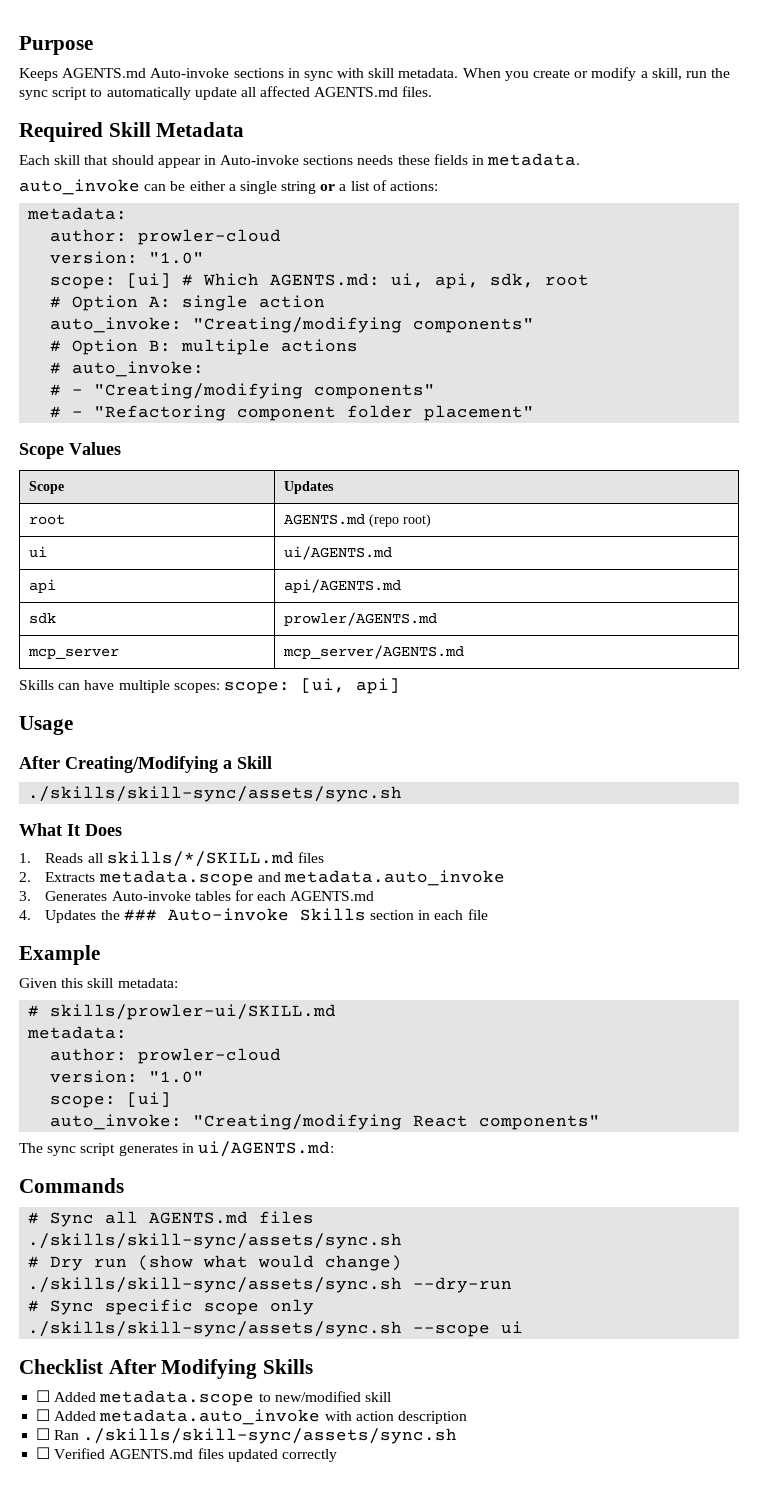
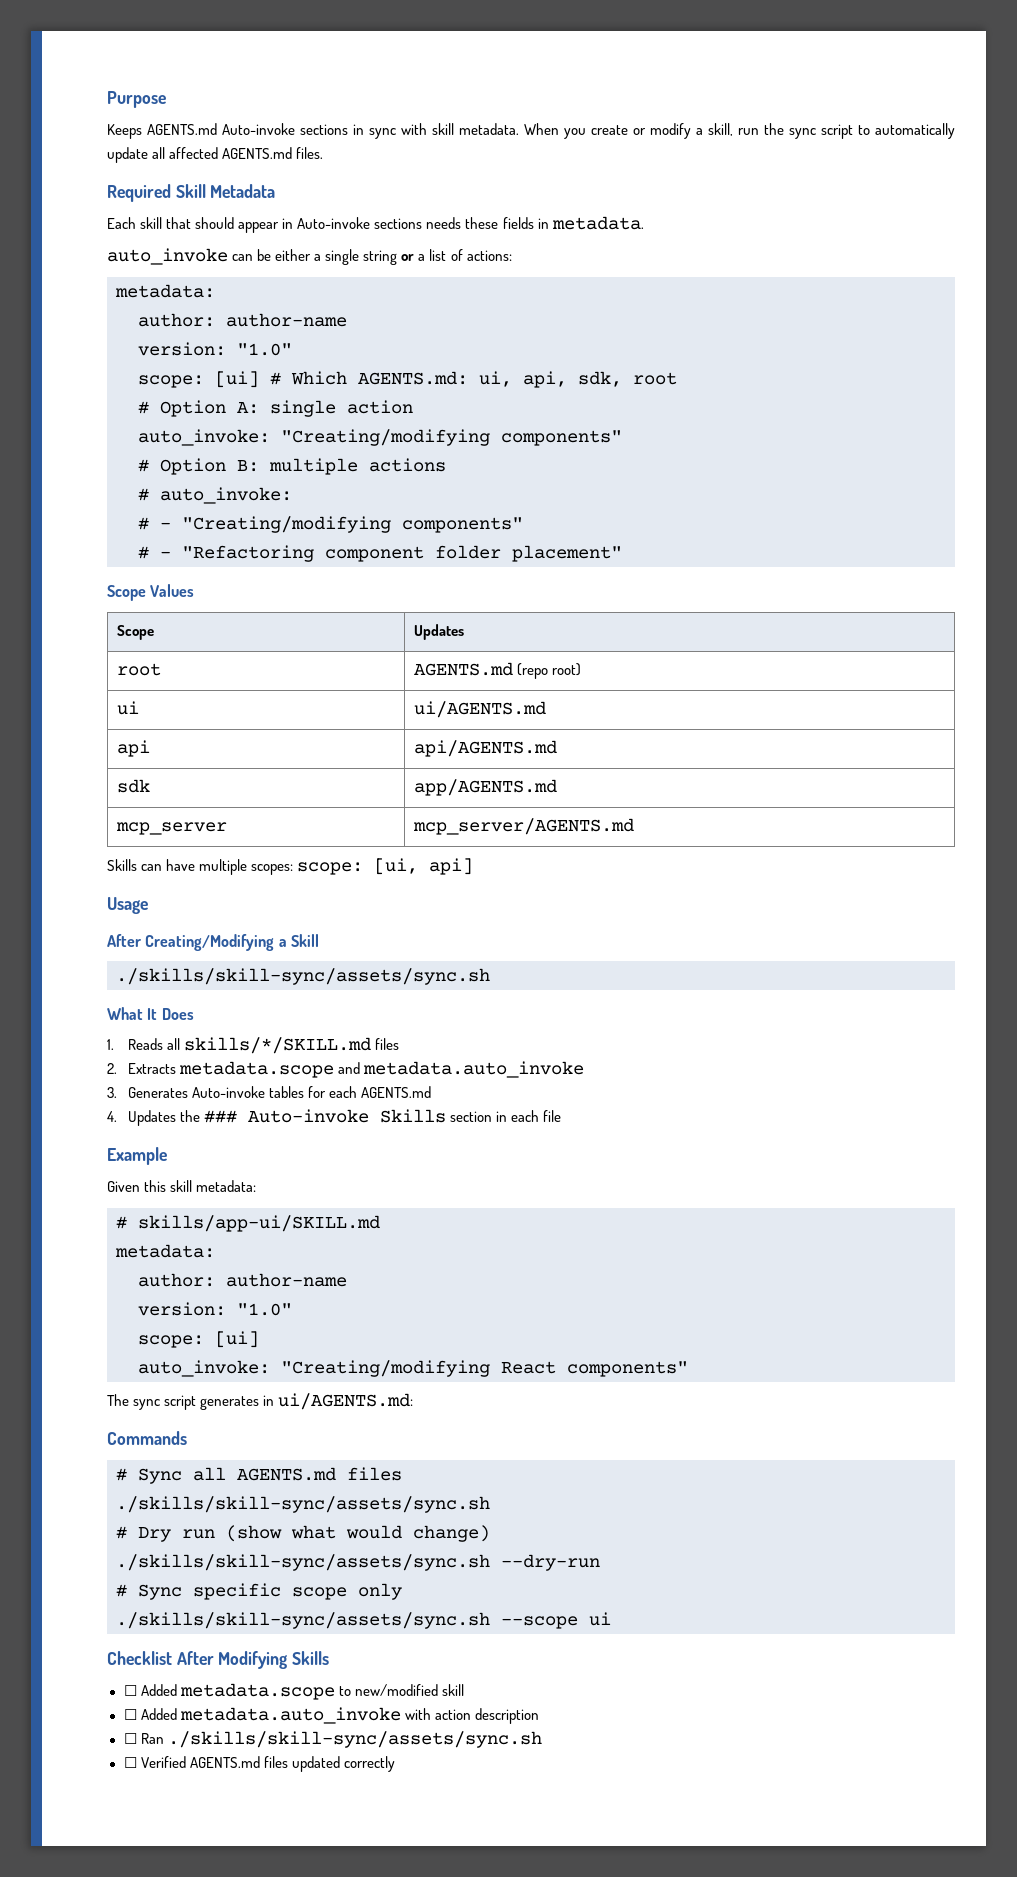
  auto_invoke can be either a single string or a list of actions:
  metadata:
- author: prowler-cloud
+ author: author-name
- sdk | prowler/AGENTS.md
+ sdk | app/AGENTS.md
- # skills/prowler-ui/SKILL.md
+ # skills/app-ui/SKILL.md
  metadata:
- author: prowler-cloud
+ author: author-name

